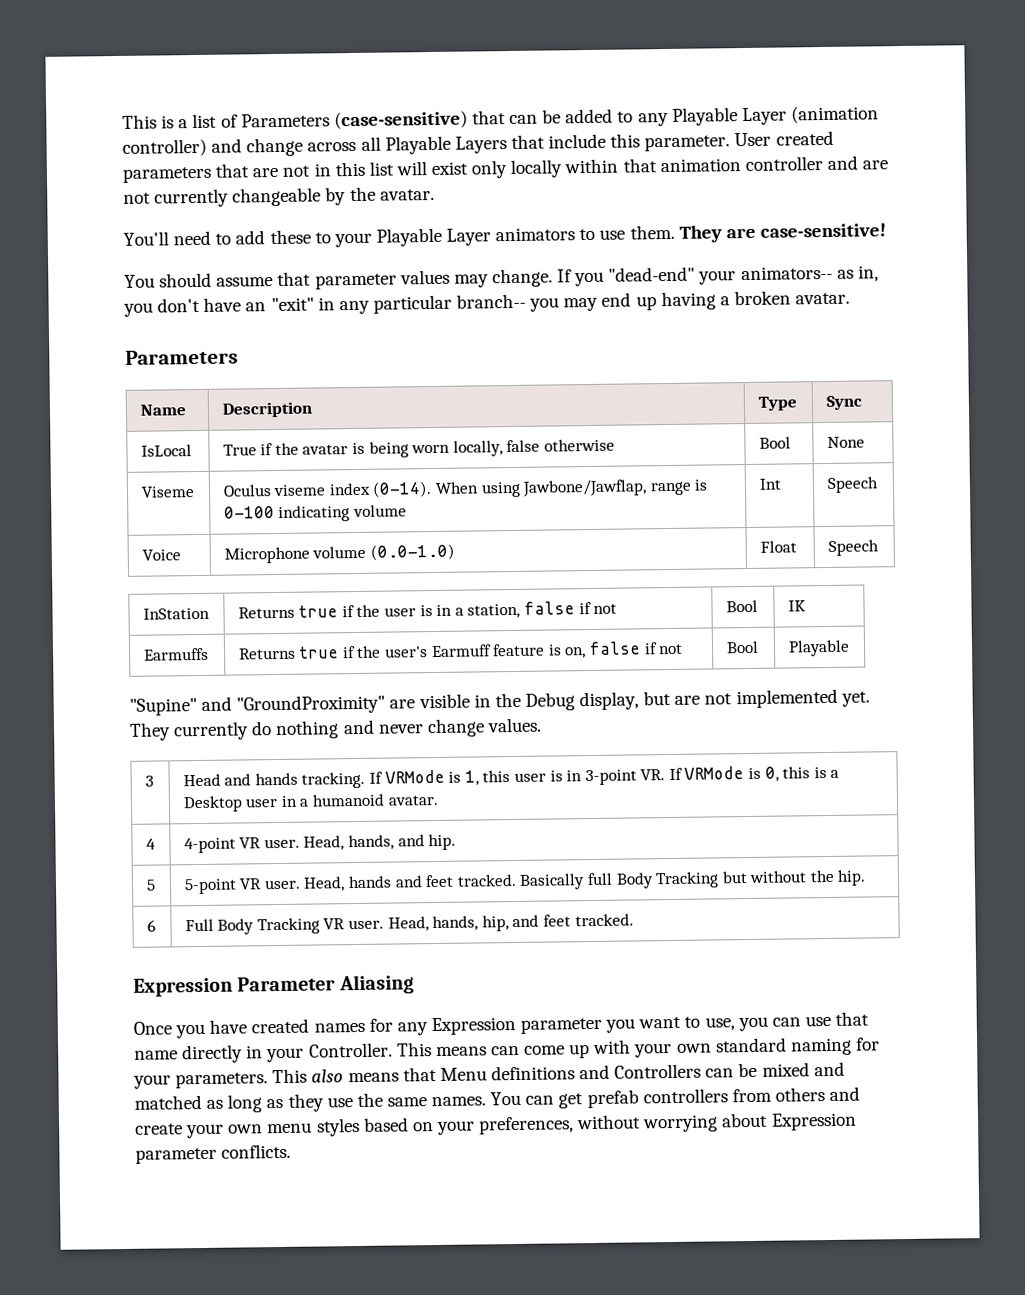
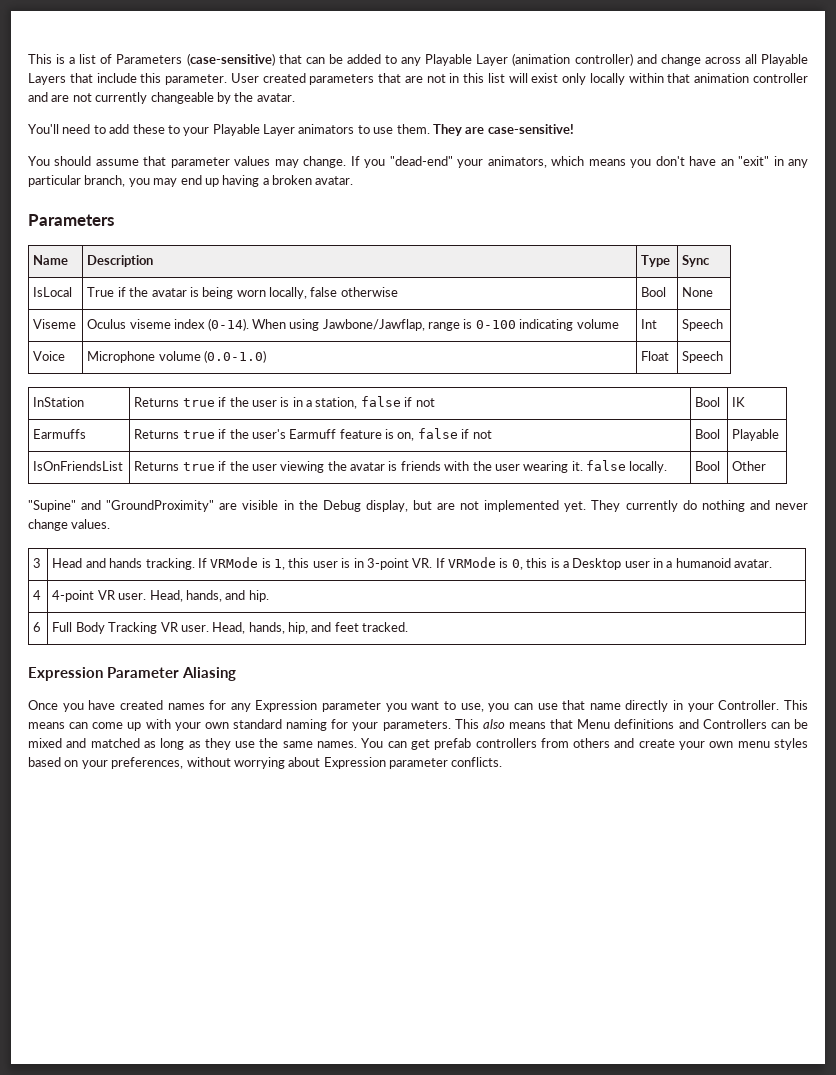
- If you "dead-end" your animators-- as in, you don't have an "exit" in any particular branch-- you may end up having a broken avatar.
+ If you "dead-end" your animators, which means you don't have an "exit" in any particular branch, you may end up having a broken avatar.
+ IsOnFriendsList | Returns true if the user viewing the avatar is friends with the user wearing it. false locally. | Bool | Other
- 5 | 5-point VR user. Head, hands and feet tracked. Basically full Body Tracking but without the hip.

